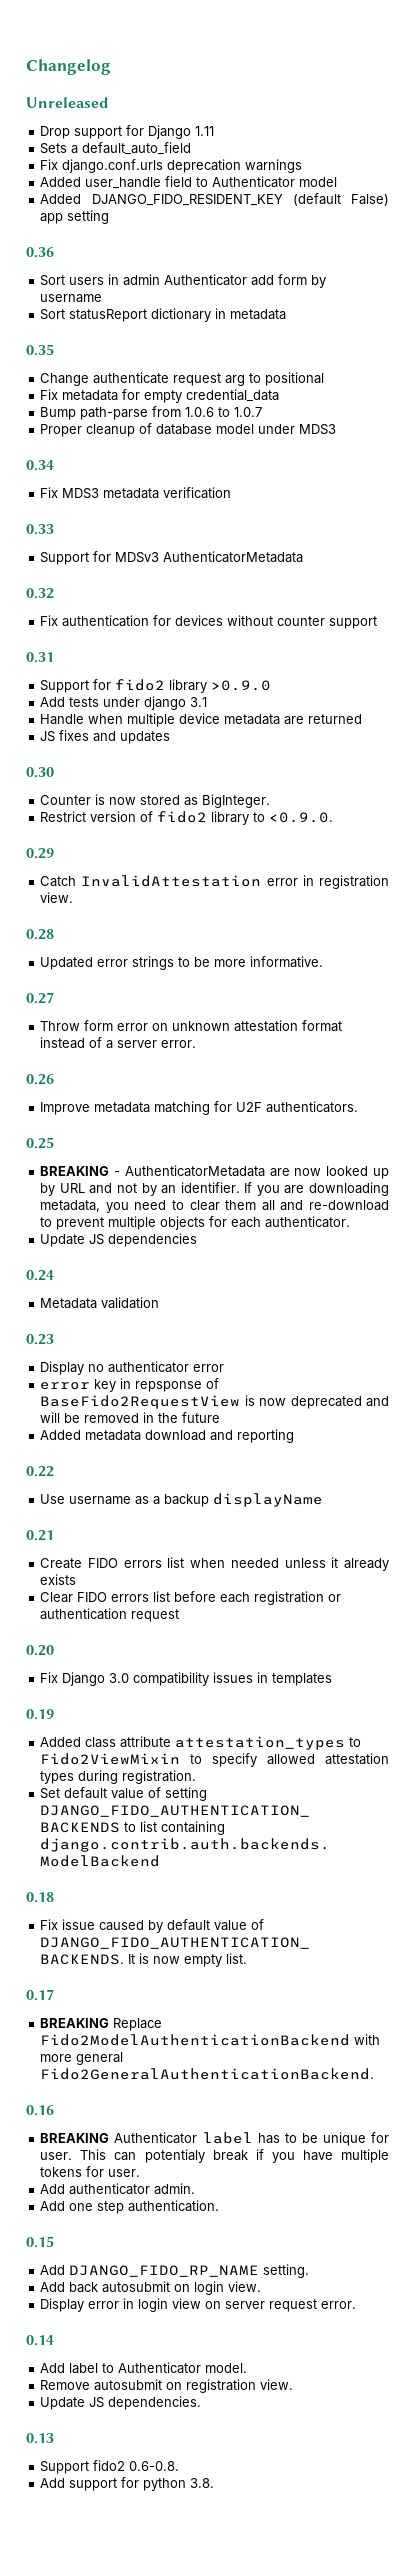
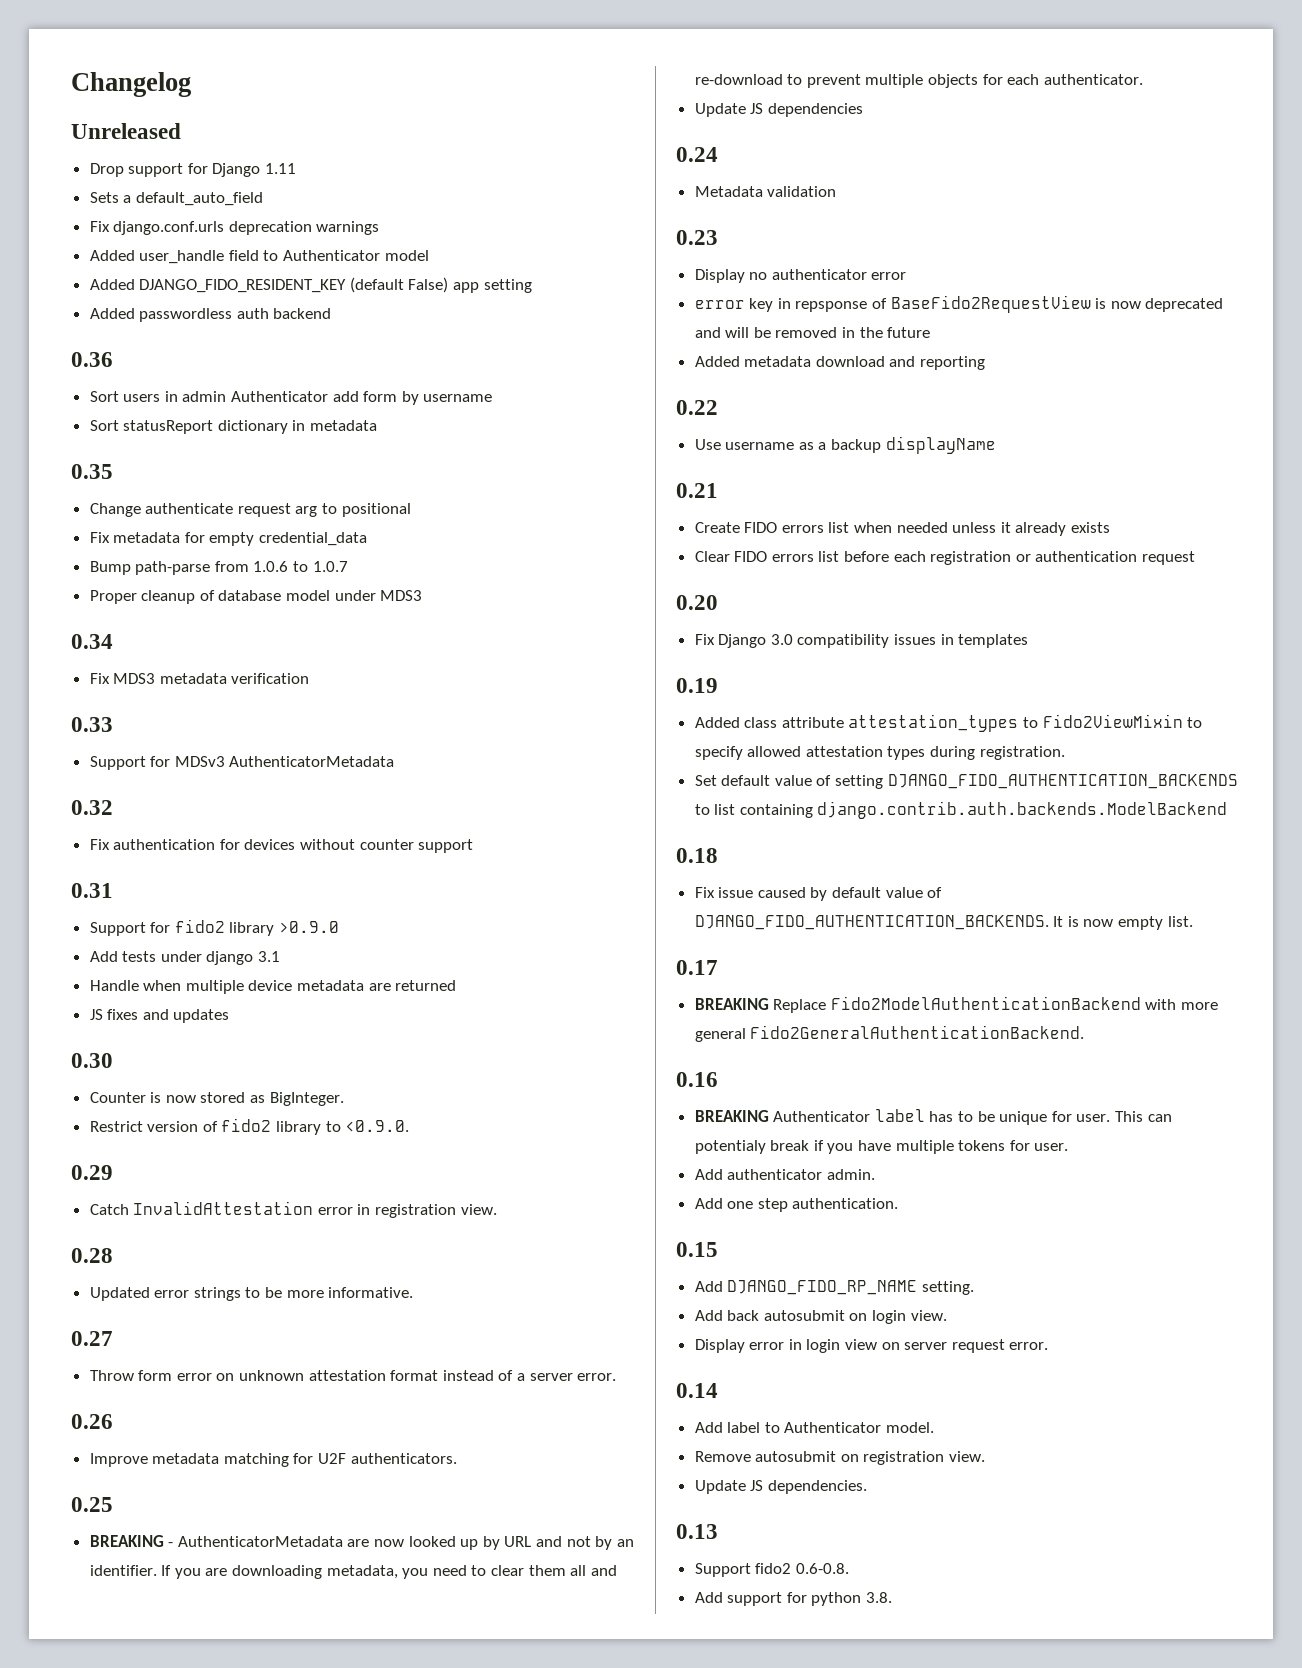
+ Added passwordless auth backend

